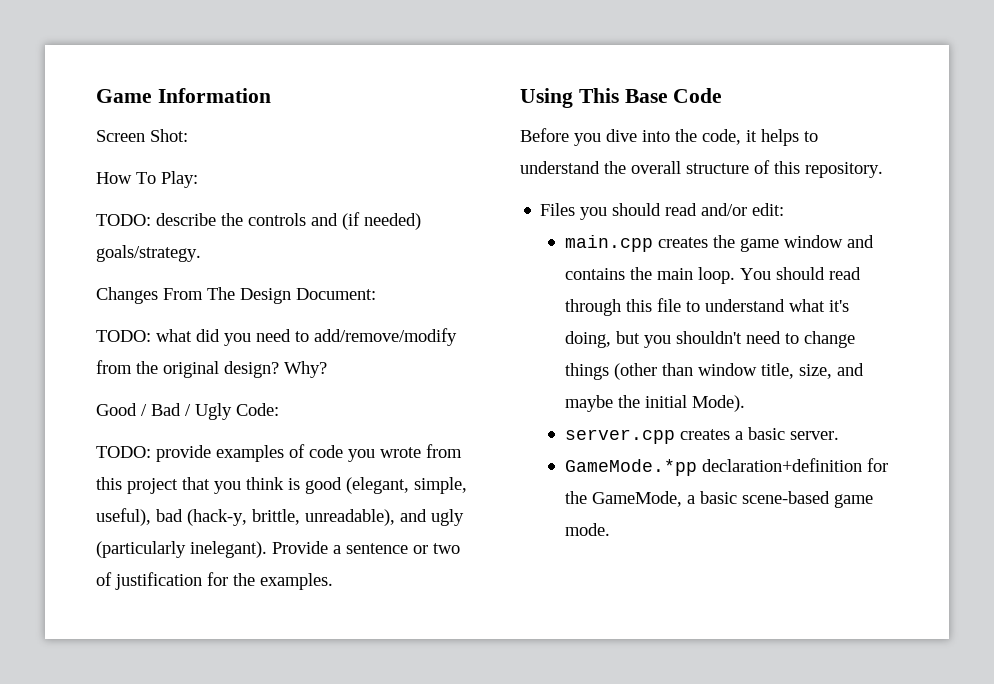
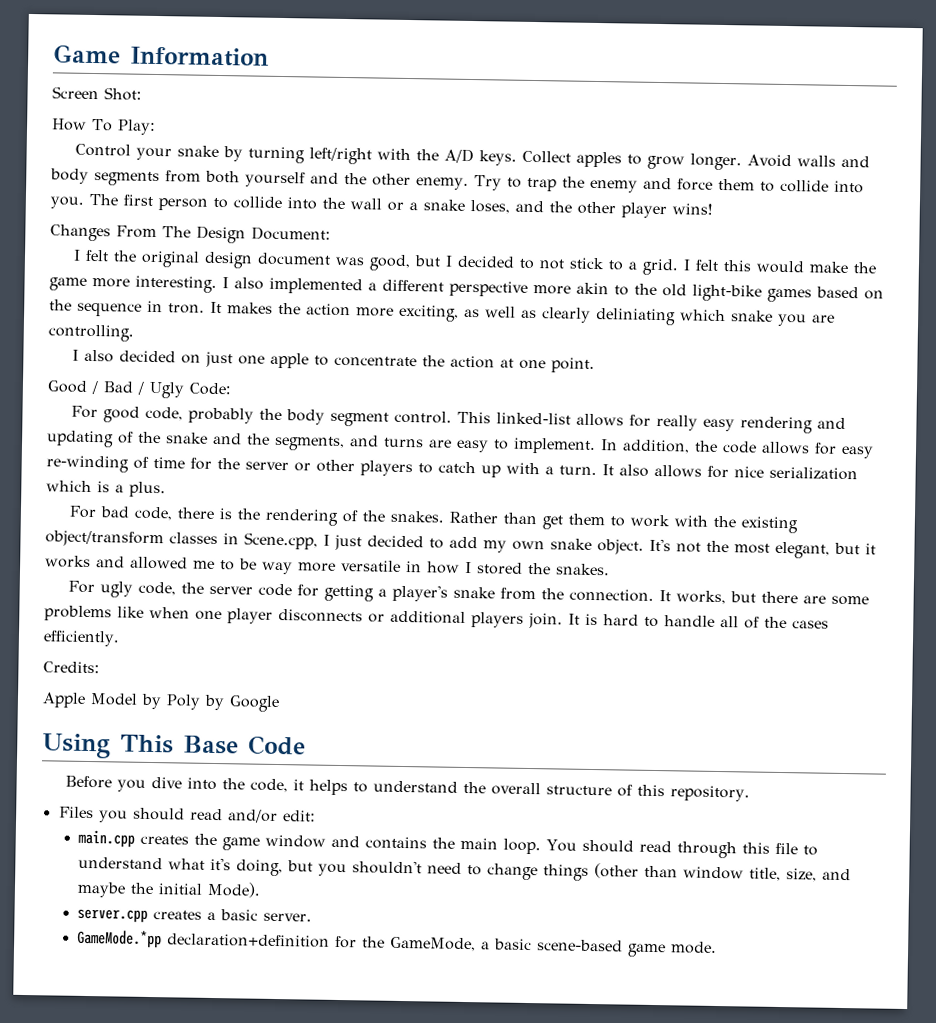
- TODO: describe the controls and (if needed) goals/strategy.
+ Control your snake by turning left/right with the A/D keys. Collect apples to grow longer. Avoid walls and body segments from both yourself and the other enemy. Try to trap the enemy and force them to collide into you. The first person to collide into the wall or a snake loses, and the other player wins!
- TODO: what did you need to add/remove/modify from the original design? Why?
+ I felt the original design document was good, but I decided to not stick to a grid. I felt this would make the game more interesting. I also implemented a different perspective more akin to the old light-bike games based on the sequence in tron. It makes the action more exciting, as well as clearly deliniating which snake you are controlling.
+ I also decided on just one apple to concentrate the action at one point.
- TODO: provide examples of code you wrote from this project that you think is good (elegant, simple, useful), bad (hack-y, brittle, unreadable), and ugly (particularly inelegant). Provide a sentence or two of justification for the examples.
+ For good code, probably the body segment control. This linked-list allows for really easy rendering and updating of the snake and the segments, and turns are easy to implement. In addition, the code allows for easy re-winding of time for the server or other players to catch up with a turn. It also allows for nice serialization which is a plus.
+ For bad code, there is the rendering of the snakes. Rather than get them to work with the existing object/transform classes in Scene.cpp, I just decided to add my own snake object. It's not the most elegant, but it works and allowed me to be way more versatile in how I stored the snakes.
+ For ugly code, the server code for getting a player's snake from the connection. It works, but there are some problems like when one player disconnects or additional players join. It is hard to handle all of the cases efficiently.
+ Credits:
+ Apple Model by Poly by Google

